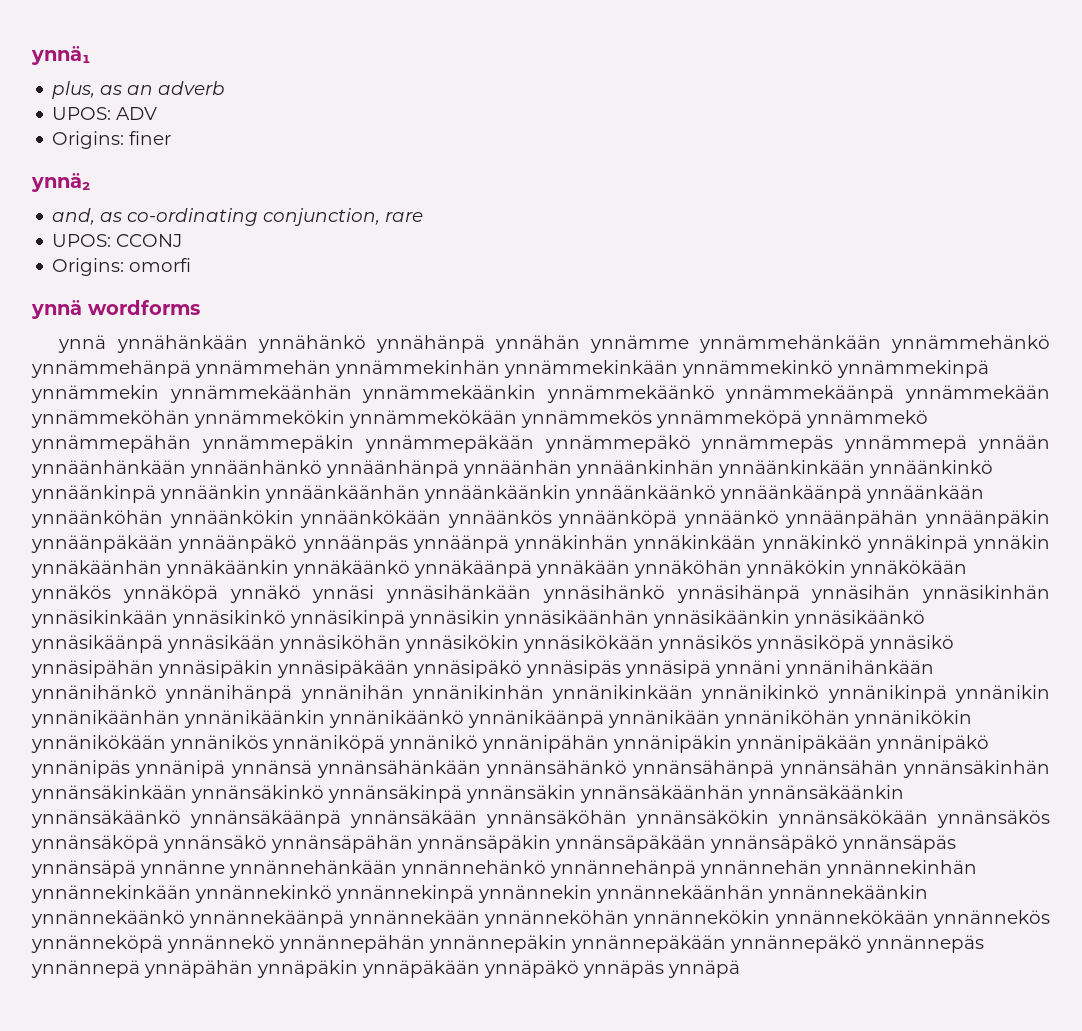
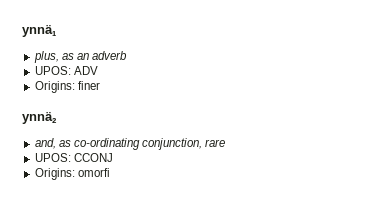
- ynnä wordforms
- ynnä ynnähänkään ynnähänkö ynnähänpä ynnähän ynnämme ynnämmehänkään ynnämmehänkö ynnämmehänpä ynnämmehän ynnämmekinhän ynnämmekinkään ynnämmekinkö ynnämmekinpä ynnämmekin ynnämmekäänhän ynnämmekäänkin ynnämmekäänkö ynnämmekäänpä ynnämmekään ynnämmeköhän ynnämmekökin ynnämmekökään ynnämmekös ynnämmeköpä ynnämmekö ynnämmepähän ynnämmepäkin ynnämmepäkään ynnämmepäkö ynnämmepäs ynnämmepä ynnään ynnäänhänkään ynnäänhänkö ynnäänhänpä ynnäänhän ynnäänkinhän ynnäänkinkään ynnäänkinkö ynnäänkinpä ynnäänkin ynnäänkäänhän ynnäänkäänkin ynnäänkäänkö ynnäänkäänpä ynnäänkään ynnäänköhän ynnäänkökin ynnäänkökään ynnäänkös ynnäänköpä ynnäänkö ynnäänpähän ynnäänpäkin ynnäänpäkään ynnäänpäkö ynnäänpäs ynnäänpä ynnäkinhän ynnäkinkään ynnäkinkö ynnäkinpä ynnäkin ynnäkäänhän ynnäkäänkin ynnäkäänkö ynnäkäänpä ynnäkään ynnäköhän ynnäkökin ynnäkökään ynnäkös ynnäköpä ynnäkö ynnäsi ynnäsihänkään ynnäsihänkö ynnäsihänpä ynnäsihän ynnäsikinhän ynnäsikinkään ynnäsikinkö ynnäsikinpä ynnäsikin ynnäsikäänhän ynnäsikäänkin ynnäsikäänkö ynnäsikäänpä ynnäsikään ynnäsiköhän ynnäsikökin ynnäsikökään ynnäsikös ynnäsiköpä ynnäsikö ynnäsipähän ynnäsipäkin ynnäsipäkään ynnäsipäkö ynnäsipäs ynnäsipä ynnäni ynnänihänkään ynnänihänkö ynnänihänpä ynnänihän ynnänikinhän ynnänikinkään ynnänikinkö ynnänikinpä ynnänikin ynnänikäänhän ynnänikäänkin ynnänikäänkö ynnänikäänpä ynnänikään ynnäniköhän ynnänikökin ynnänikökään ynnänikös ynnäniköpä ynnänikö ynnänipähän ynnänipäkin ynnänipäkään ynnänipäkö ynnänipäs ynnänipä ynnänsä ynnänsähänkään ynnänsähänkö ynnänsähänpä ynnänsähän ynnänsäkinhän ynnänsäkinkään ynnänsäkinkö ynnänsäkinpä ynnänsäkin ynnänsäkäänhän ynnänsäkäänkin ynnänsäkäänkö ynnänsäkäänpä ynnänsäkään ynnänsäköhän ynnänsäkökin ynnänsäkökään ynnänsäkös ynnänsäköpä ynnänsäkö ynnänsäpähän ynnänsäpäkin ynnänsäpäkään ynnänsäpäkö ynnänsäpäs ynnänsäpä ynnänne ynnännehänkään ynnännehänkö ynnännehänpä ynnännehän ynnännekinhän ynnännekinkään ynnännekinkö ynnännekinpä ynnännekin ynnännekäänhän ynnännekäänkin ynnännekäänkö ynnännekäänpä ynnännekään ynnänneköhän ynnännekökin ynnännekökään ynnännekös ynnänneköpä ynnännekö ynnännepähän ynnännepäkin ynnännepäkään ynnännepäkö ynnännepäs ynnännepä ynnäpähän ynnäpäkin ynnäpäkään ynnäpäkö ynnäpäs ynnäpä

